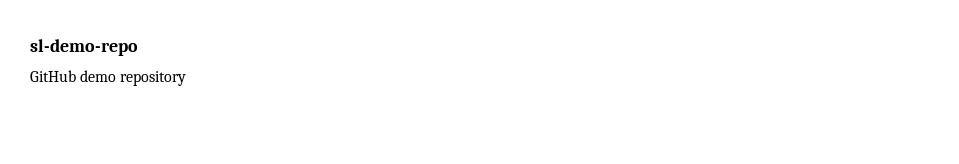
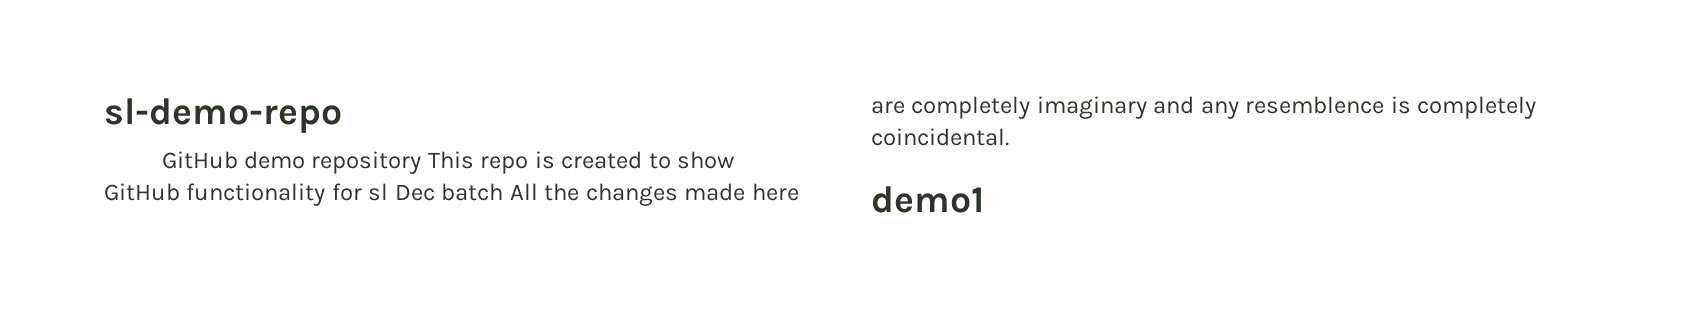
- GitHub demo repository
+ GitHub demo repository This repo is created to show GitHub functionality for sl Dec batch All the changes made here are completely imaginary and any resemblence is completely coincidental.
+ demo1

